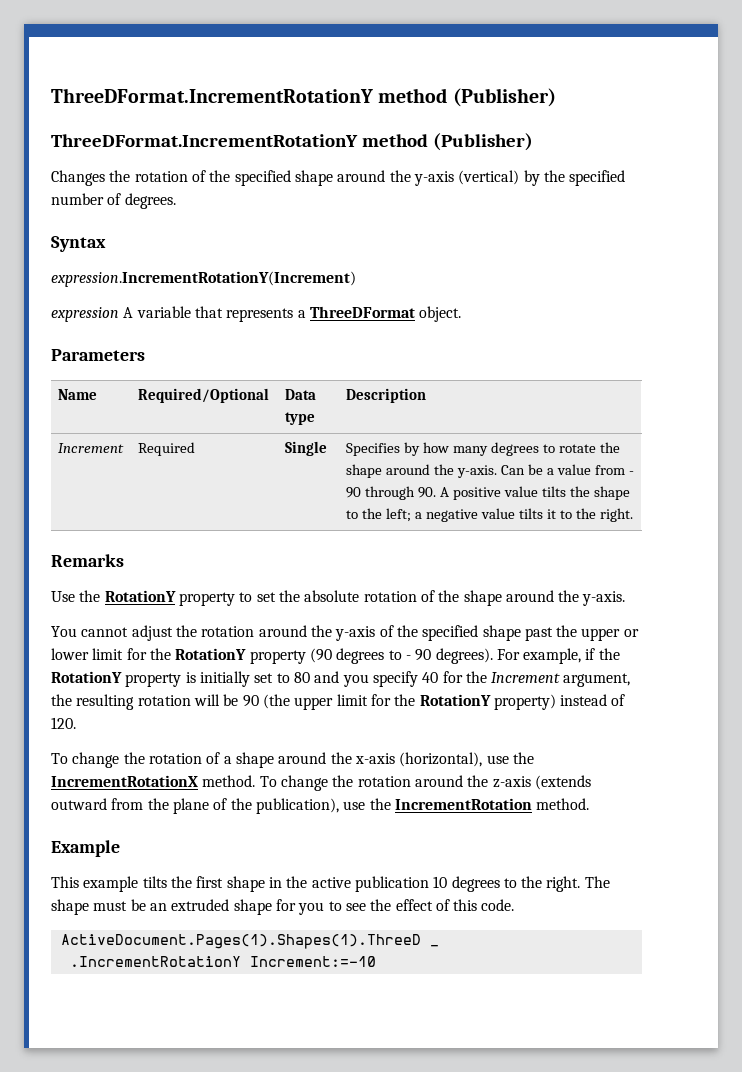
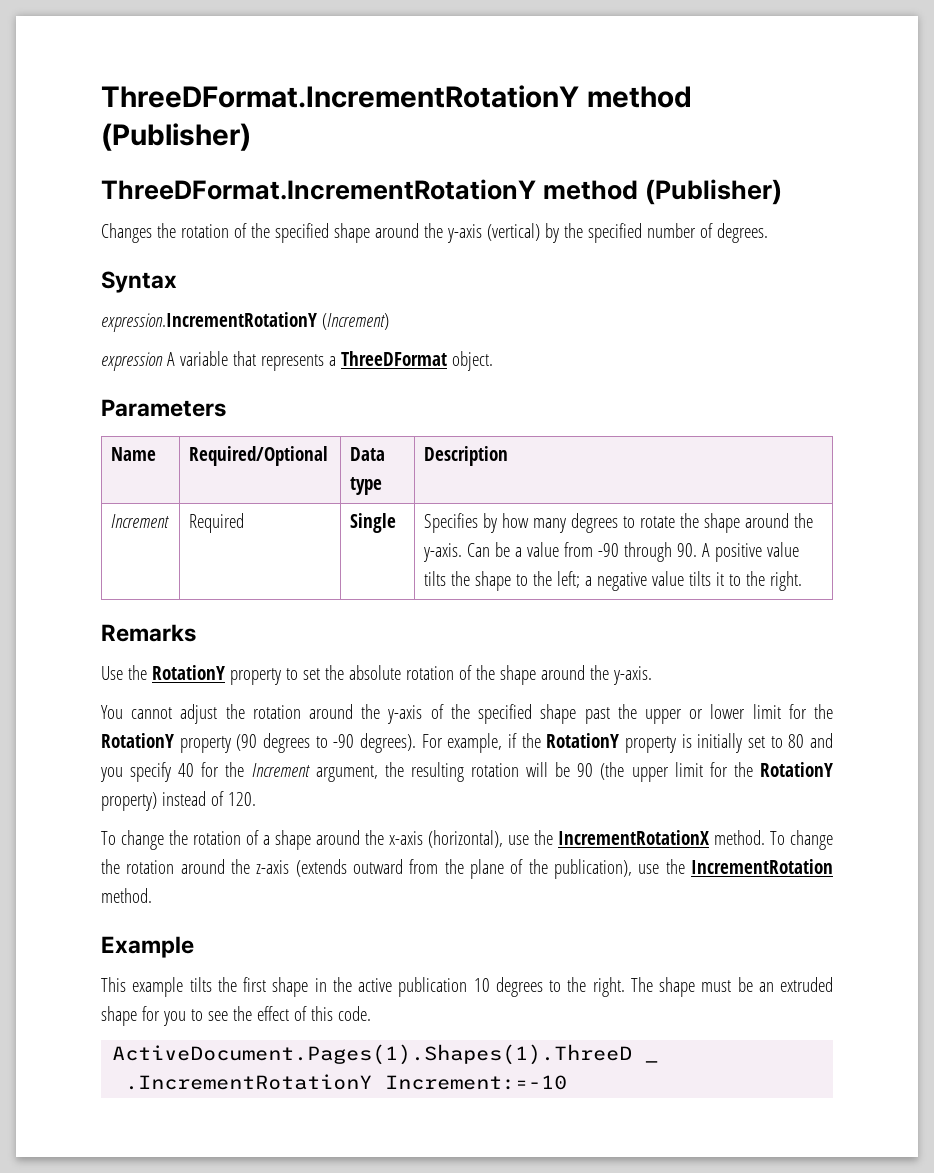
- expression.IncrementRotationY(Increment)
+ expression.IncrementRotationY (Increment)
- Can be a value from - 90 through 90. A positive value tilts the shape to the left; a negative value tilts it to the right.
+ Can be a value from -90 through 90. A positive value tilts the shape to the left; a negative value tilts it to the right.
- You cannot adjust the rotation around the y-axis of the specified shape past the upper or lower limit for the RotationY property (90 degrees to - 90 degrees).
+ You cannot adjust the rotation around the y-axis of the specified shape past the upper or lower limit for the RotationY property (90 degrees to -90 degrees).

